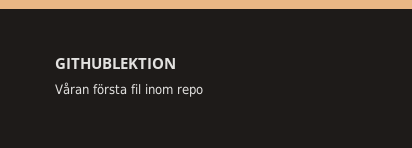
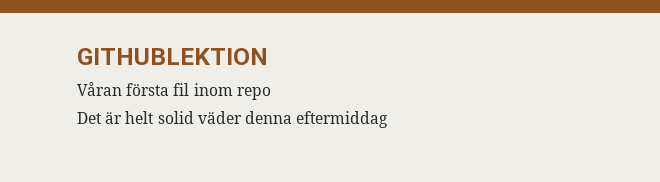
+ Det är helt solid väder denna eftermiddag

